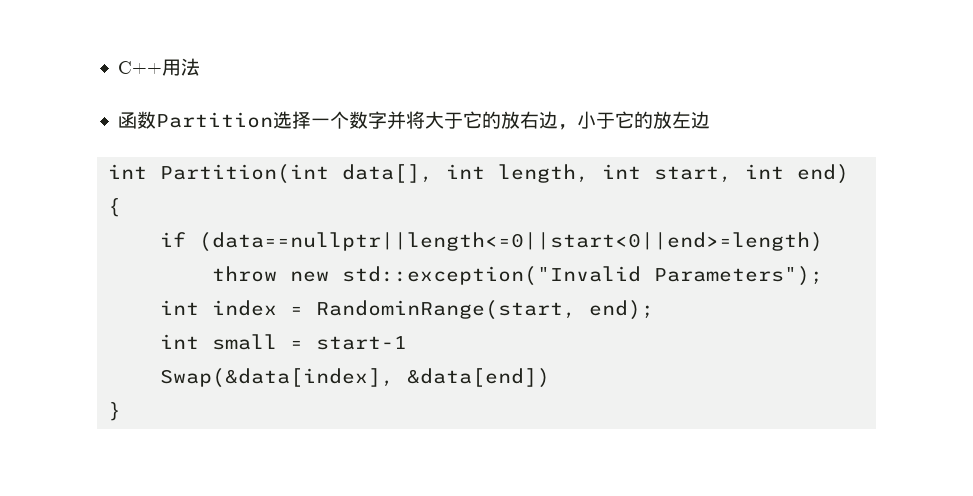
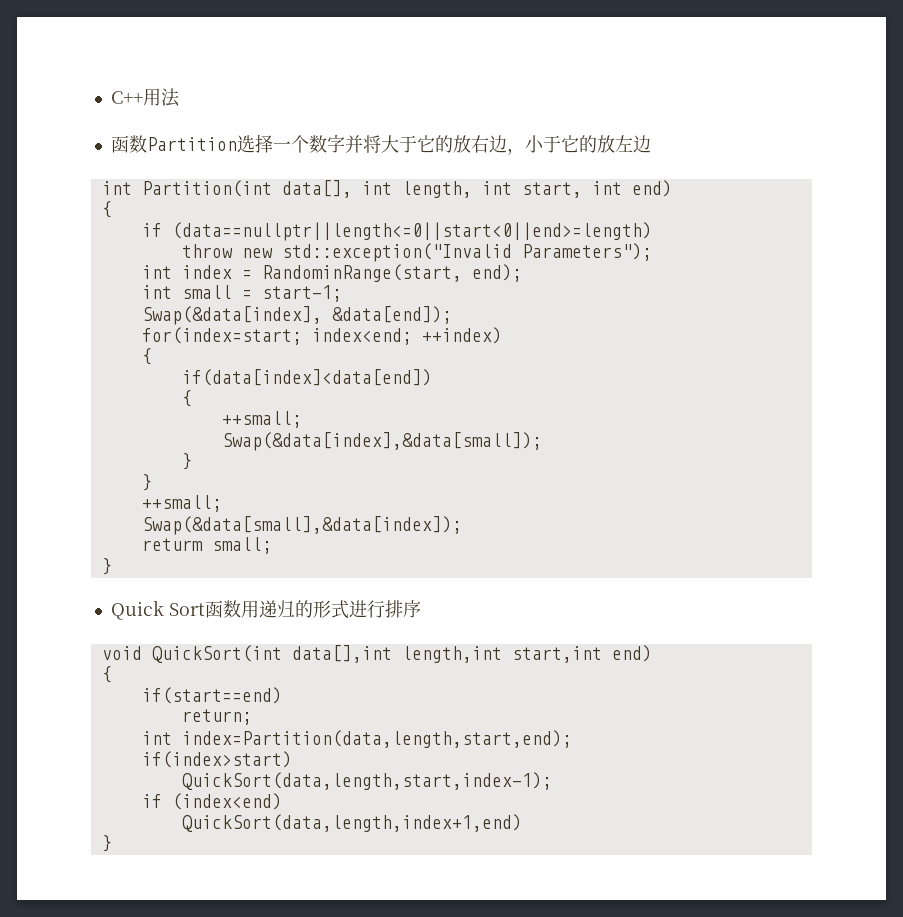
- int small = start-1
+ int small = start-1;
- Swap(&data[index], &data[end])
+ Swap(&data[index], &data[end]);
+ for(index=start; index<end; ++index)
+ {
+ if(data[index]<data[end])
+ {
+ ++small;
+ Swap(&data[index],&data[small]);
+ }
+ }
+ ++small;
+ Swap(&data[small],&data[index]);
+ returm small;
+ }
+ Quick Sort函数用递归的形式进行排序
+ void QuickSort(int data[],int length,int start,int end)
+ {
+ if(start==end)
+ return;
+ int index=Partition(data,length,start,end);
+ if(index>start)
+ QuickSort(data,length,start,index-1);
+ if (index<end)
+ QuickSort(data,length,index+1,end)

